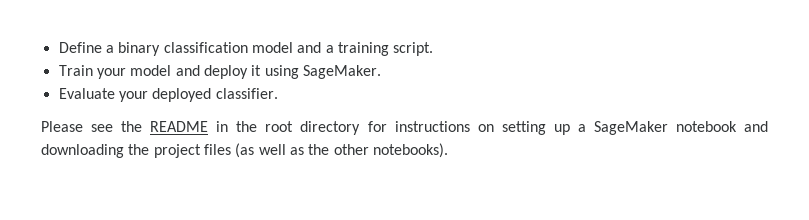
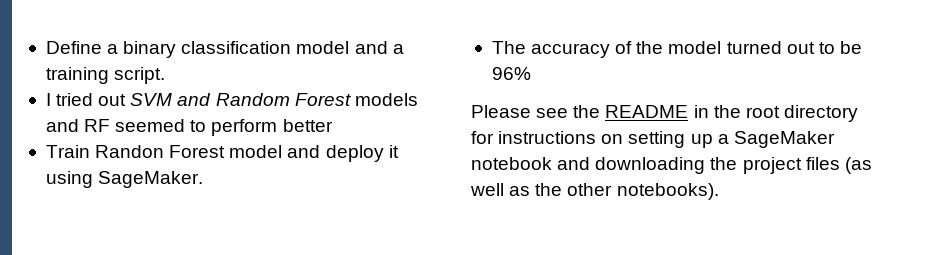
+ I tried out SVM and Random Forest models and RF seemed to perform better
- Train your model and deploy it using SageMaker.
+ Train Randon Forest model and deploy it using SageMaker.
- Evaluate your deployed classifier.
+ The accuracy of the model turned out to be 96%

